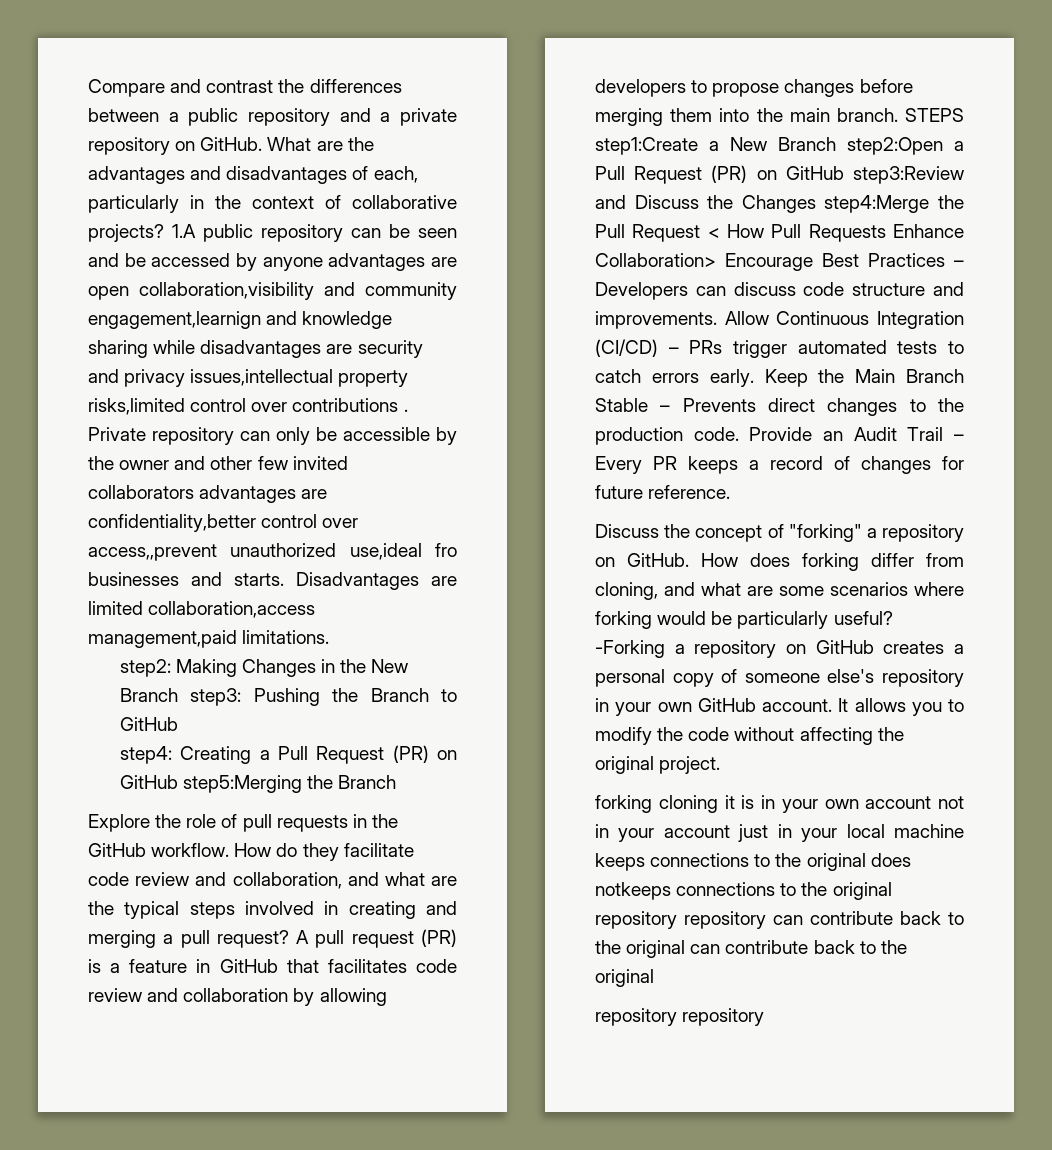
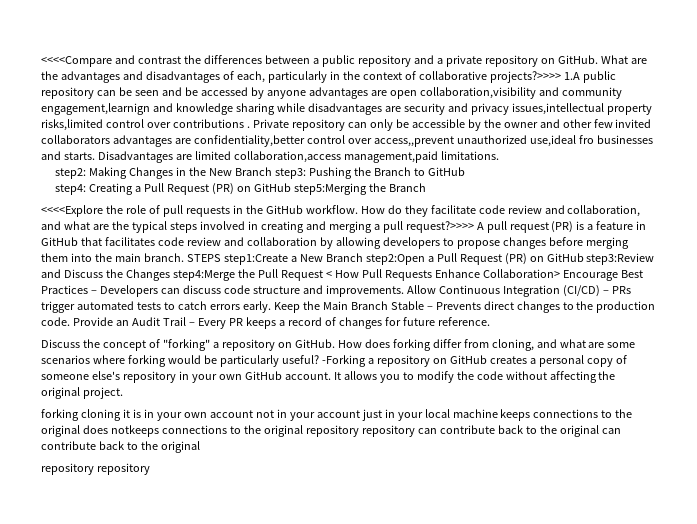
- Compare and contrast the differences between a public repository and a private repository on GitHub.
+ <<<<Compare and contrast the differences between a public repository and a private repository on GitHub.
- What are the advantages and disadvantages of each, particularly in the context of collaborative projects? 1.A public repository can be seen and be accessed by anyone advantages are open collaboration,visibility and community engagement,learnign and knowledge sharing while disadvantages are security and privacy issues,intellectual property risks,limited control over contributions .
+ What are the advantages and disadvantages of each, particularly in the context of collaborative projects?>>>> 1.A public repository can be seen and be accessed by anyone advantages are open collaboration,visibility and community engagement,learnign and knowledge sharing while disadvantages are security and privacy issues,intellectual property risks,limited control over contributions .
- Explore the role of pull requests in the GitHub workflow.
+ <<<<Explore the role of pull requests in the GitHub workflow.
- How do they facilitate code review and collaboration, and what are the typical steps involved in creating and merging a pull request? A pull request (PR) is a feature in GitHub that facilitates code review and collaboration by allowing developers to propose changes before merging them into the main branch.
+ How do they facilitate code review and collaboration, and what are the typical steps involved in creating and merging a pull request?>>>> A pull request (PR) is a feature in GitHub that facilitates code review and collaboration by allowing developers to propose changes before merging them into the main branch.

